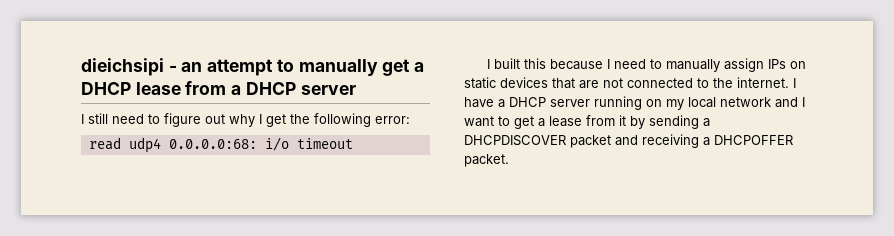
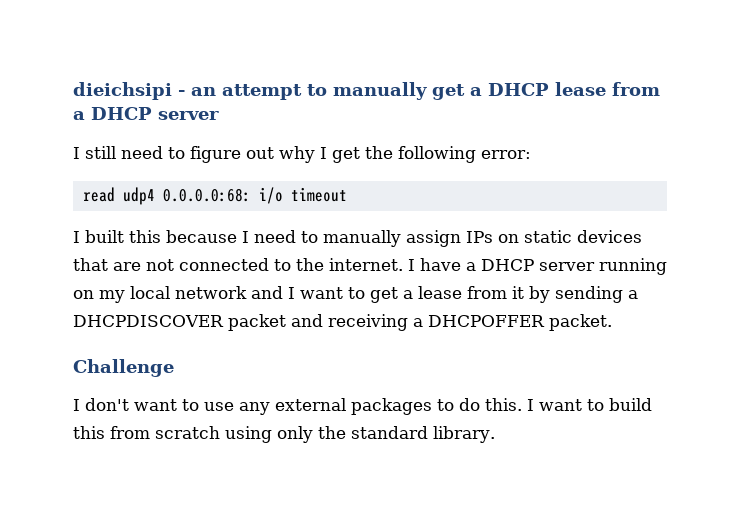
+ Challenge
+ I don't want to use any external packages to do this. I want to build this from scratch using only the standard library.

